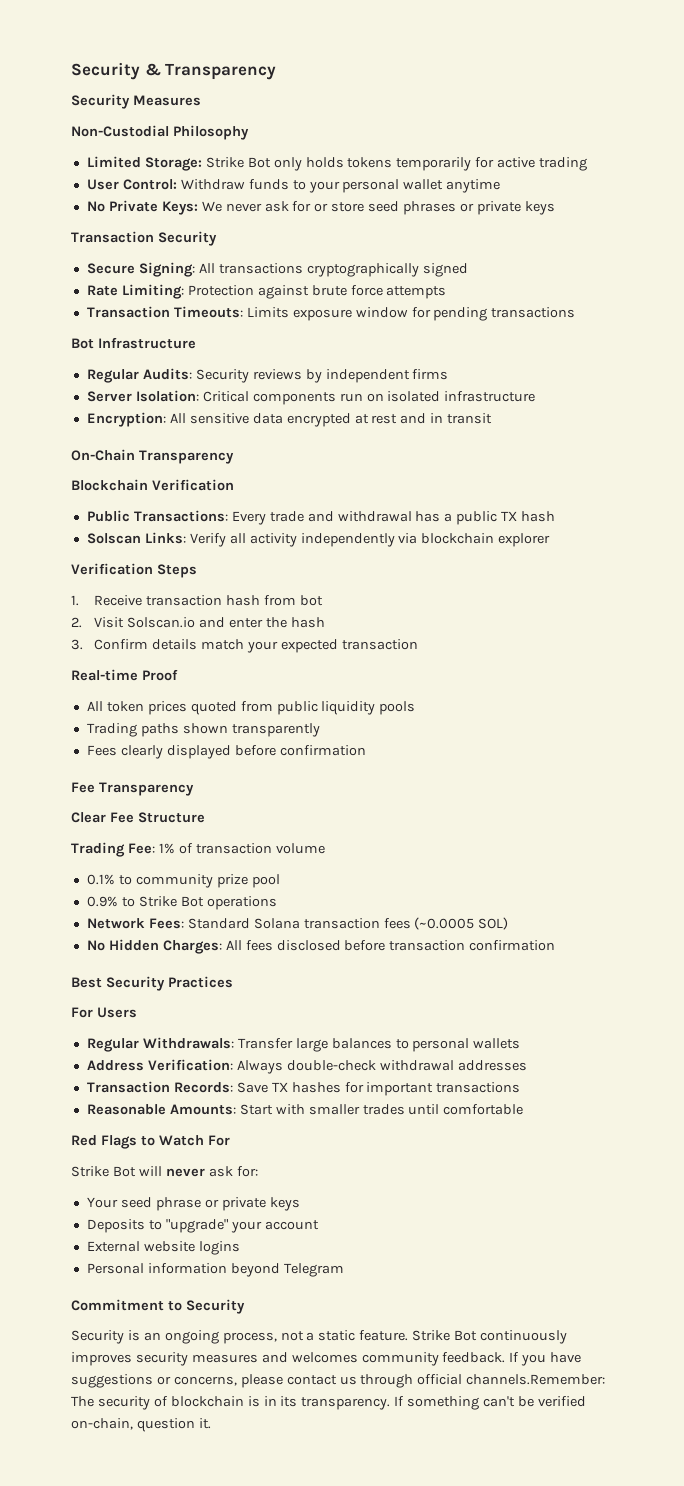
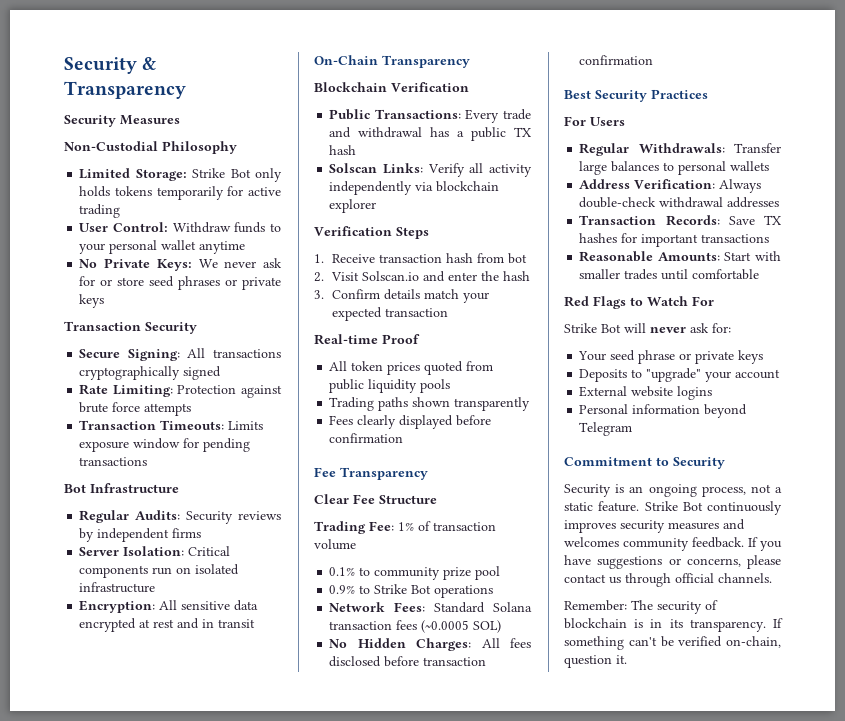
- If you have suggestions or concerns, please contact us through official channels.Remember: The security of blockchain is in its transparency.
+ If you have suggestions or concerns, please contact us through official channels.
+ Remember: The security of blockchain is in its transparency.

